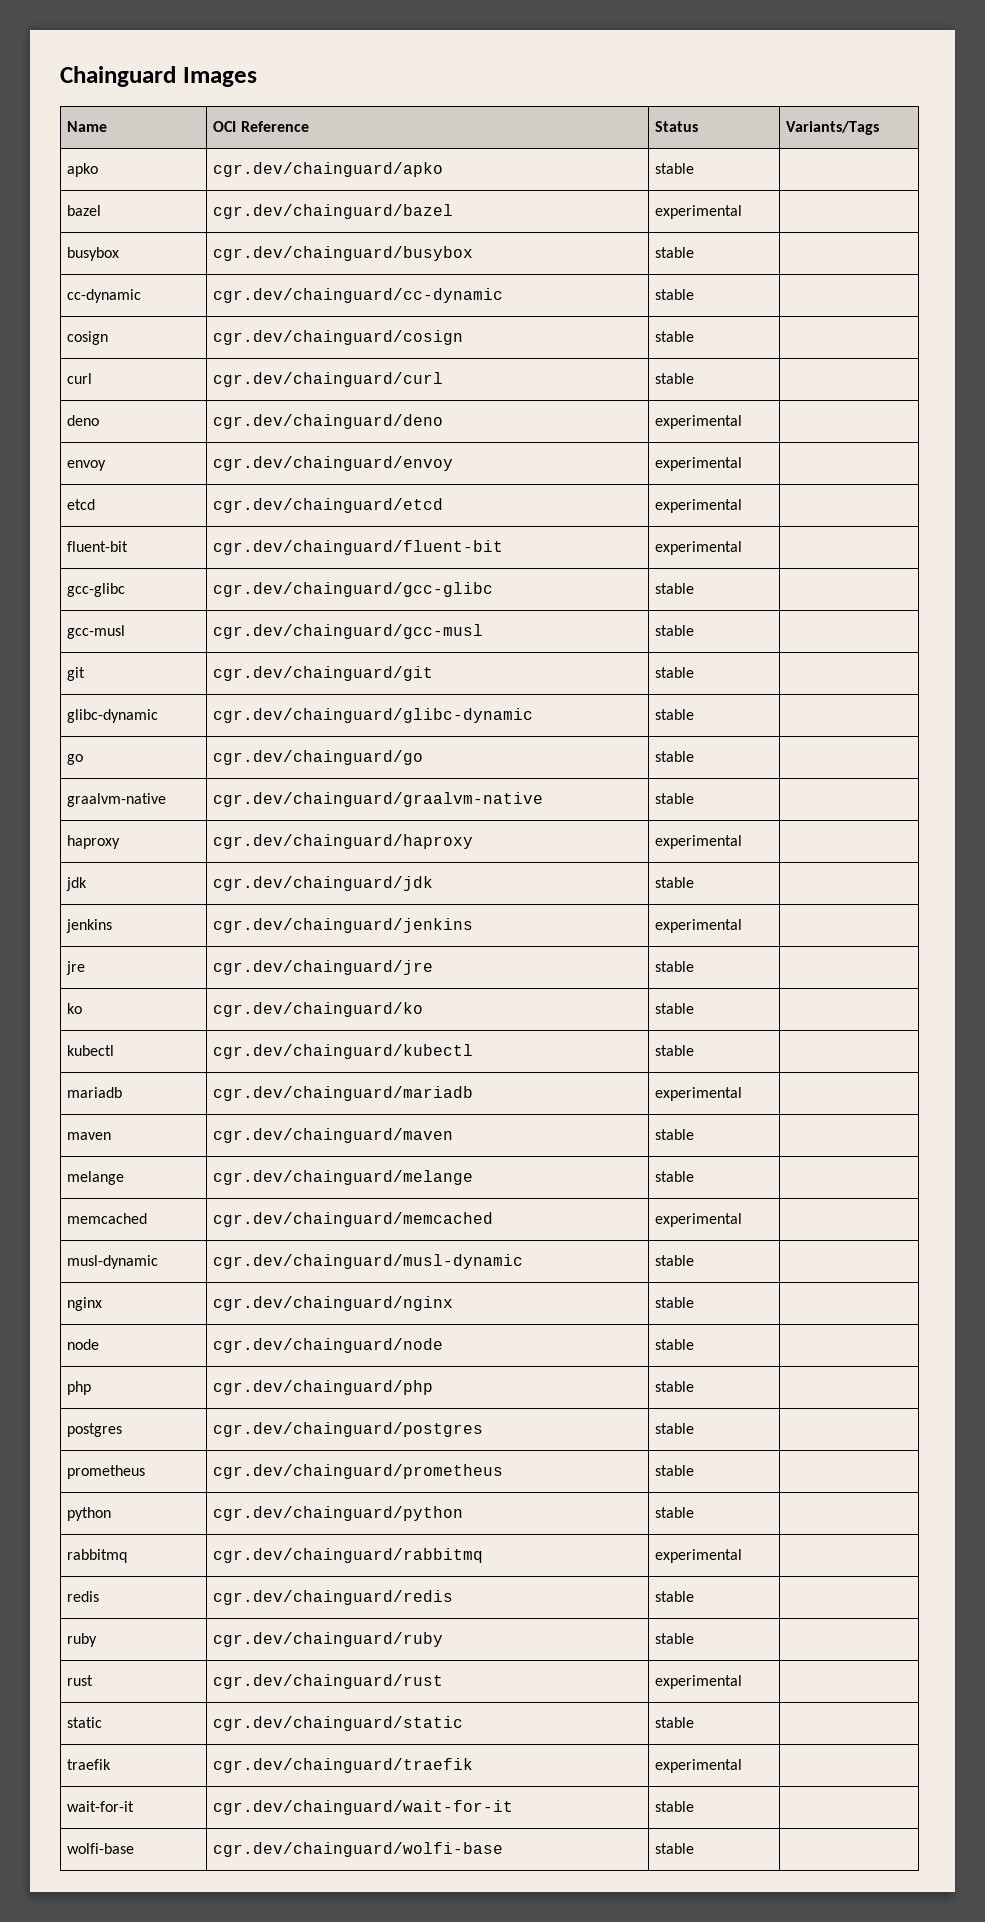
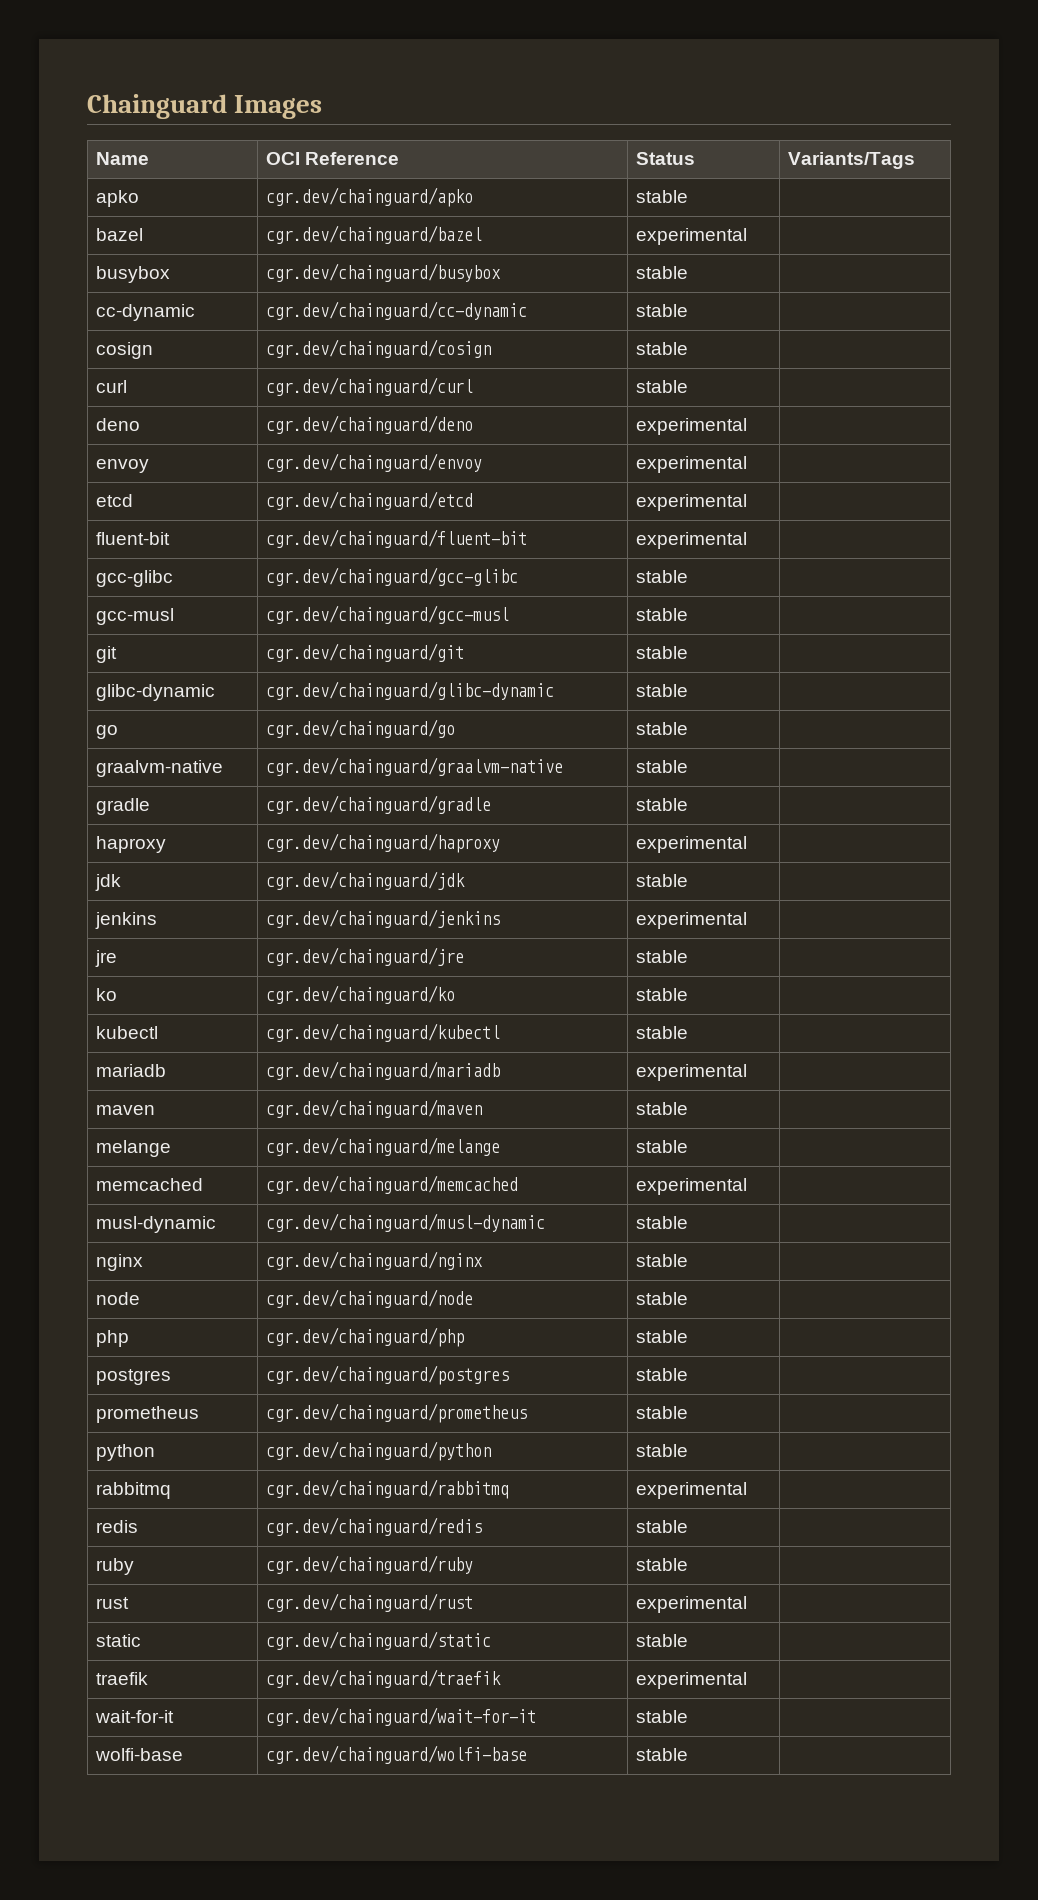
+ gradle | cgr.dev/chainguard/gradle | stable |

